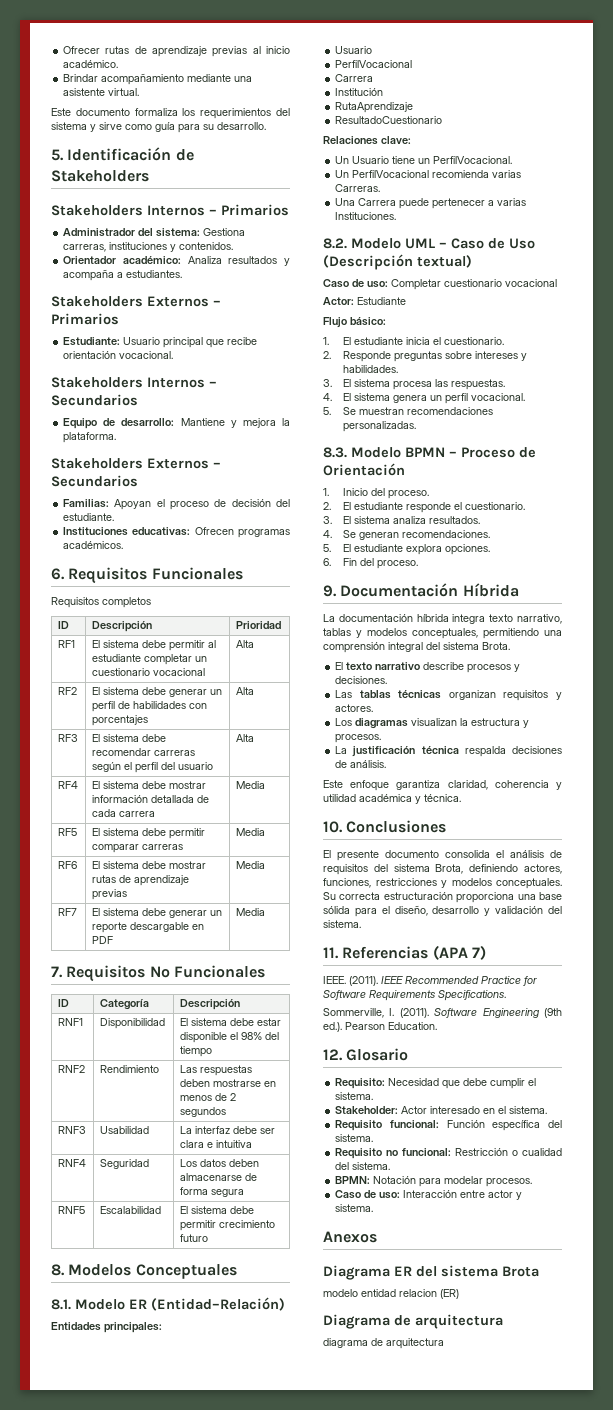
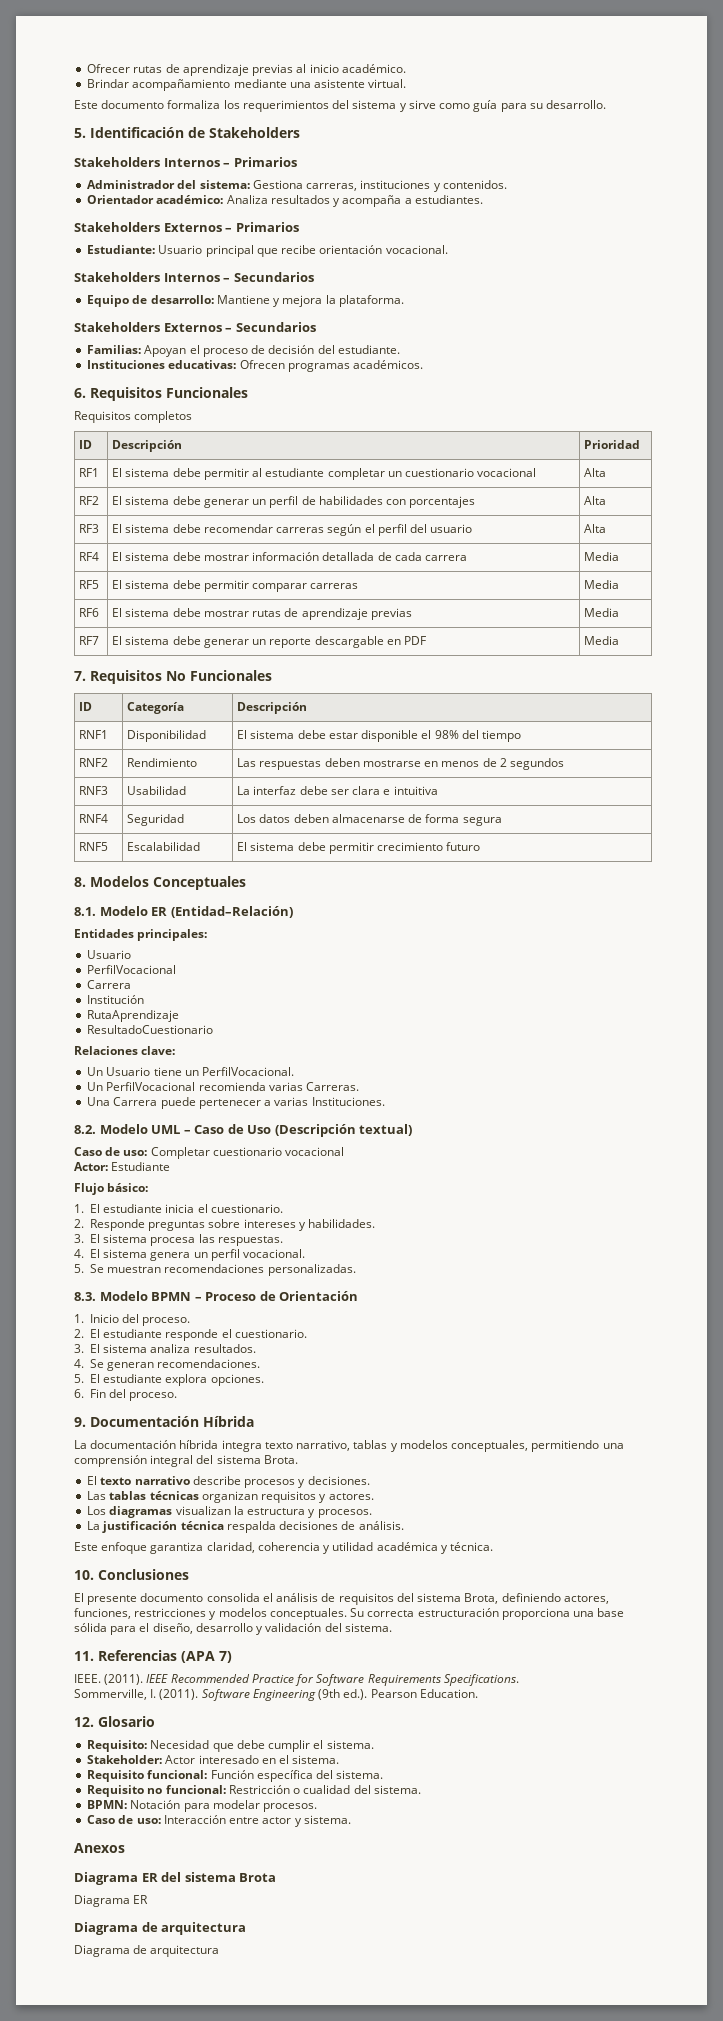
  Diagrama ER del sistema Brota
- modelo entidad relacion (ER)
+ Diagrama ER
  Diagrama de arquitectura
- diagrama de arquitectura
+ Diagrama de arquitectura

